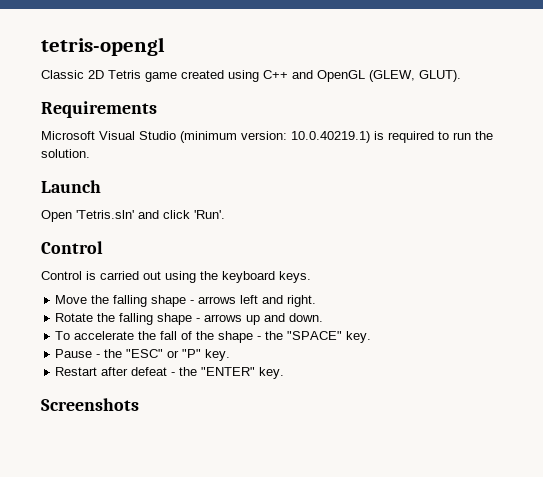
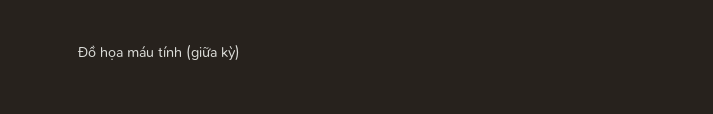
- tetris-opengl
- Classic 2D Tetris game created using C++ and OpenGL (GLEW, GLUT).
- Requirements
- Microsoft Visual Studio (minimum version: 10.0.40219.1) is required to run the solution.
- Launch
- Open 'Tetris.sln' and click 'Run'.
- Control
- Control is carried out using the keyboard keys.
- Move the falling shape - arrows left and right.
- Rotate the falling shape - arrows up and down.
- To accelerate the fall of the shape - the "SPACE" key.
- Pause - the "ESC" or "P" key.
- Restart after defeat - the "ENTER" key.
- Screenshots
+ Đồ họa máu tính (giữa kỳ)

